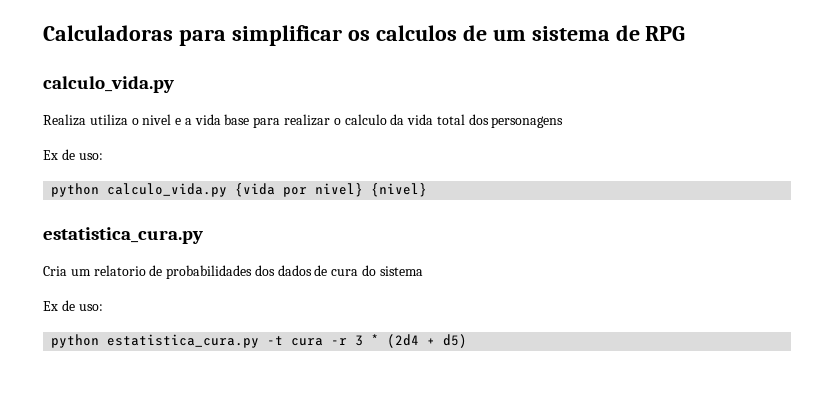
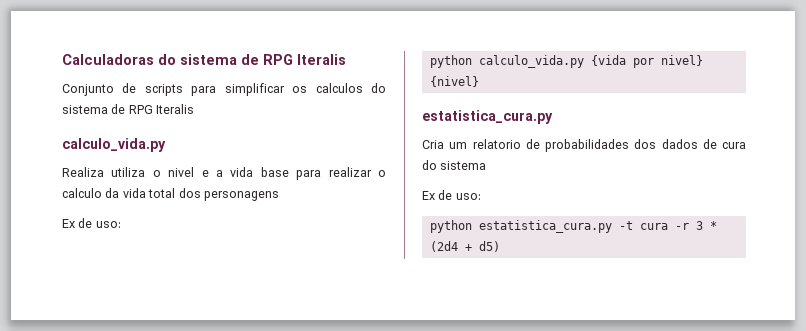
- Calculadoras para simplificar os calculos de um sistema de RPG
+ Calculadoras do sistema de RPG Iteralis
+ Conjunto de scripts para simplificar os calculos do sistema de RPG Iteralis

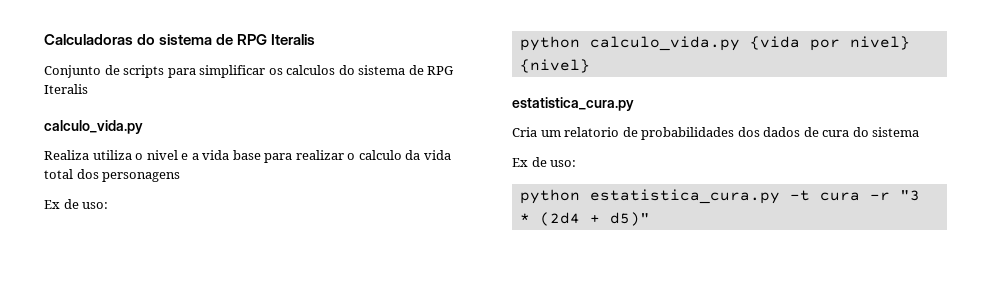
- python estatistica_cura.py -t cura -r 3 * (2d4 + d5)
+ python estatistica_cura.py -t cura -r "3 * (2d4 + d5)"

